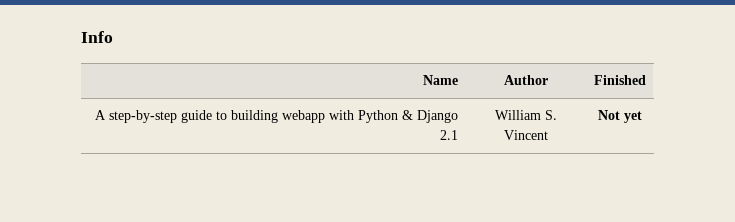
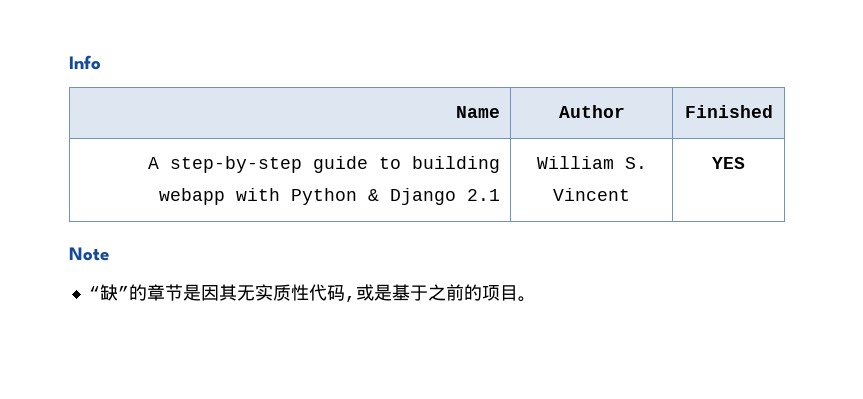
- A step-by-step guide to building webapp with Python & Django 2.1 | William S. Vincent | Not yet
+ A step-by-step guide to building webapp with Python & Django 2.1 | William S. Vincent | YES
+ Note
+ “缺”的章节是因其无实质性代码,或是基于之前的项目。

